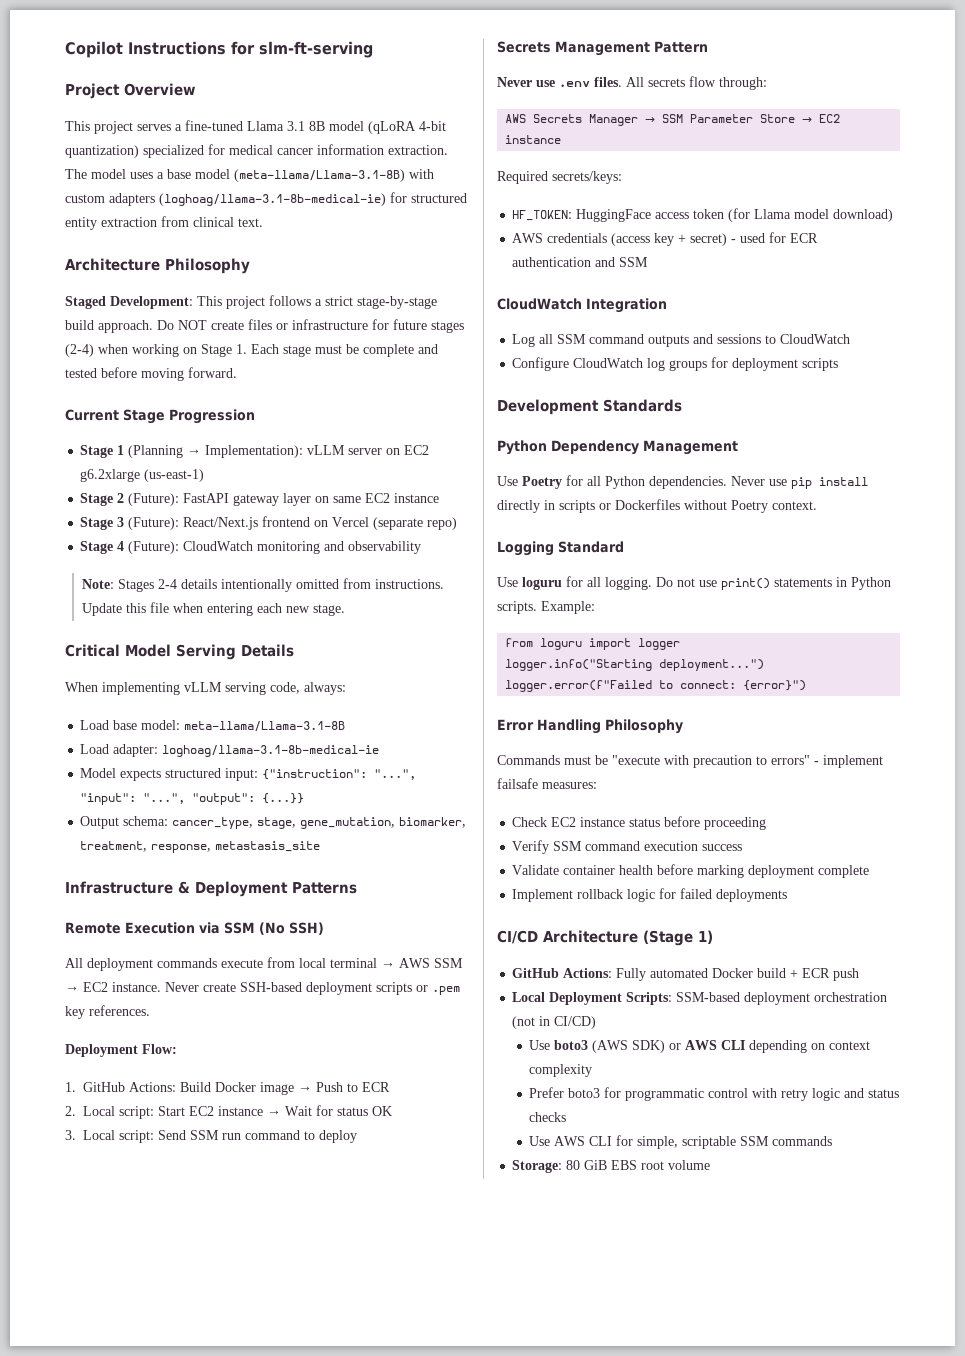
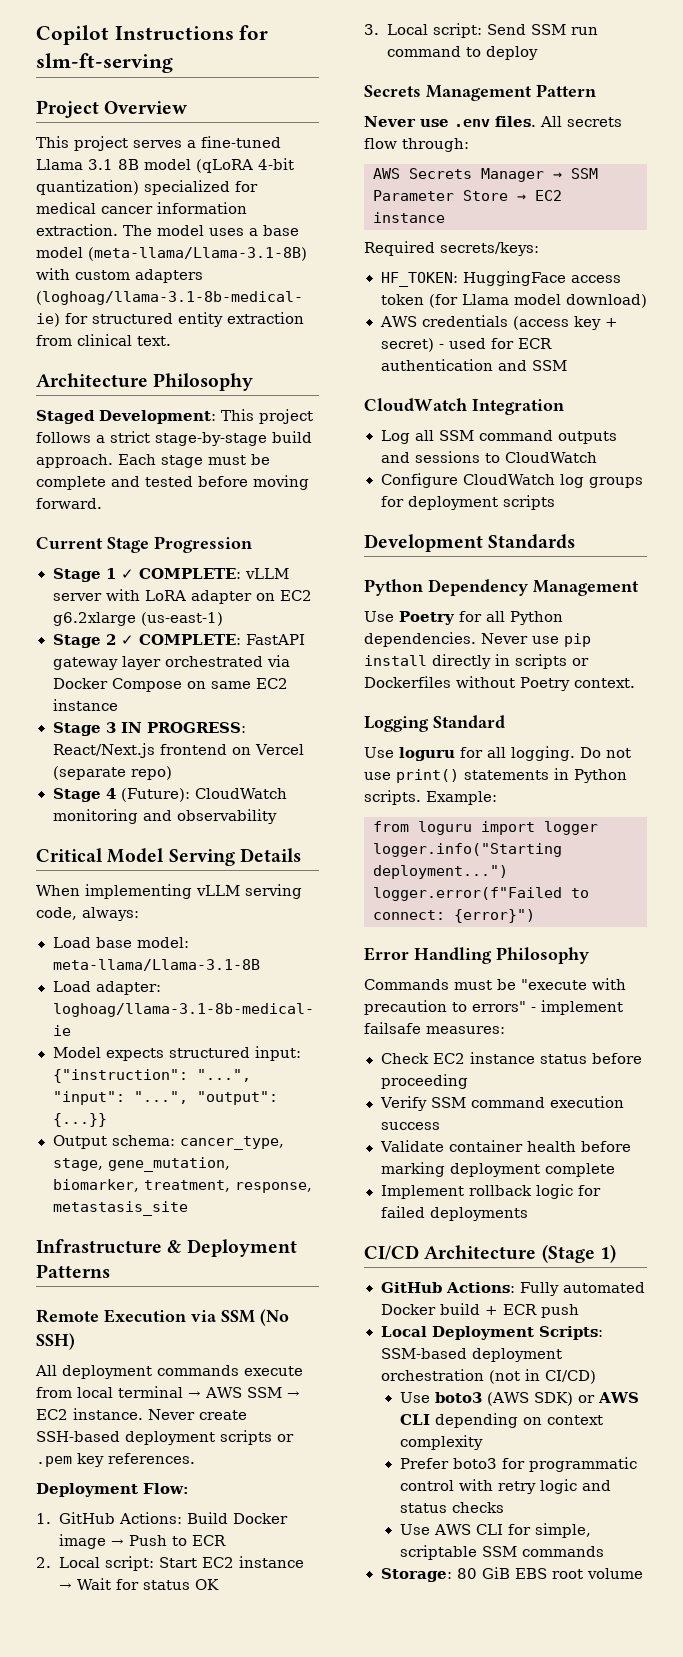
- Do NOT create files or infrastructure for future stages (2-4) when working on Stage 1. Each stage must be complete and tested before moving forward.
+ Each stage must be complete and tested before moving forward.
- Stage 1 (Planning → Implementation): vLLM server on EC2 g6.2xlarge (us-east-1)
+ Stage 1 ✓ COMPLETE: vLLM server with LoRA adapter on EC2 g6.2xlarge (us-east-1)
- Stage 2 (Future): FastAPI gateway layer on same EC2 instance
+ Stage 2 ✓ COMPLETE: FastAPI gateway layer orchestrated via Docker Compose on same EC2 instance
- Stage 3 (Future): React/Next.js frontend on Vercel (separate repo)
+ Stage 3 IN PROGRESS: React/Next.js frontend on Vercel (separate repo)
- Note: Stages 2-4 details intentionally omitted from instructions. Update this file when entering each new stage.

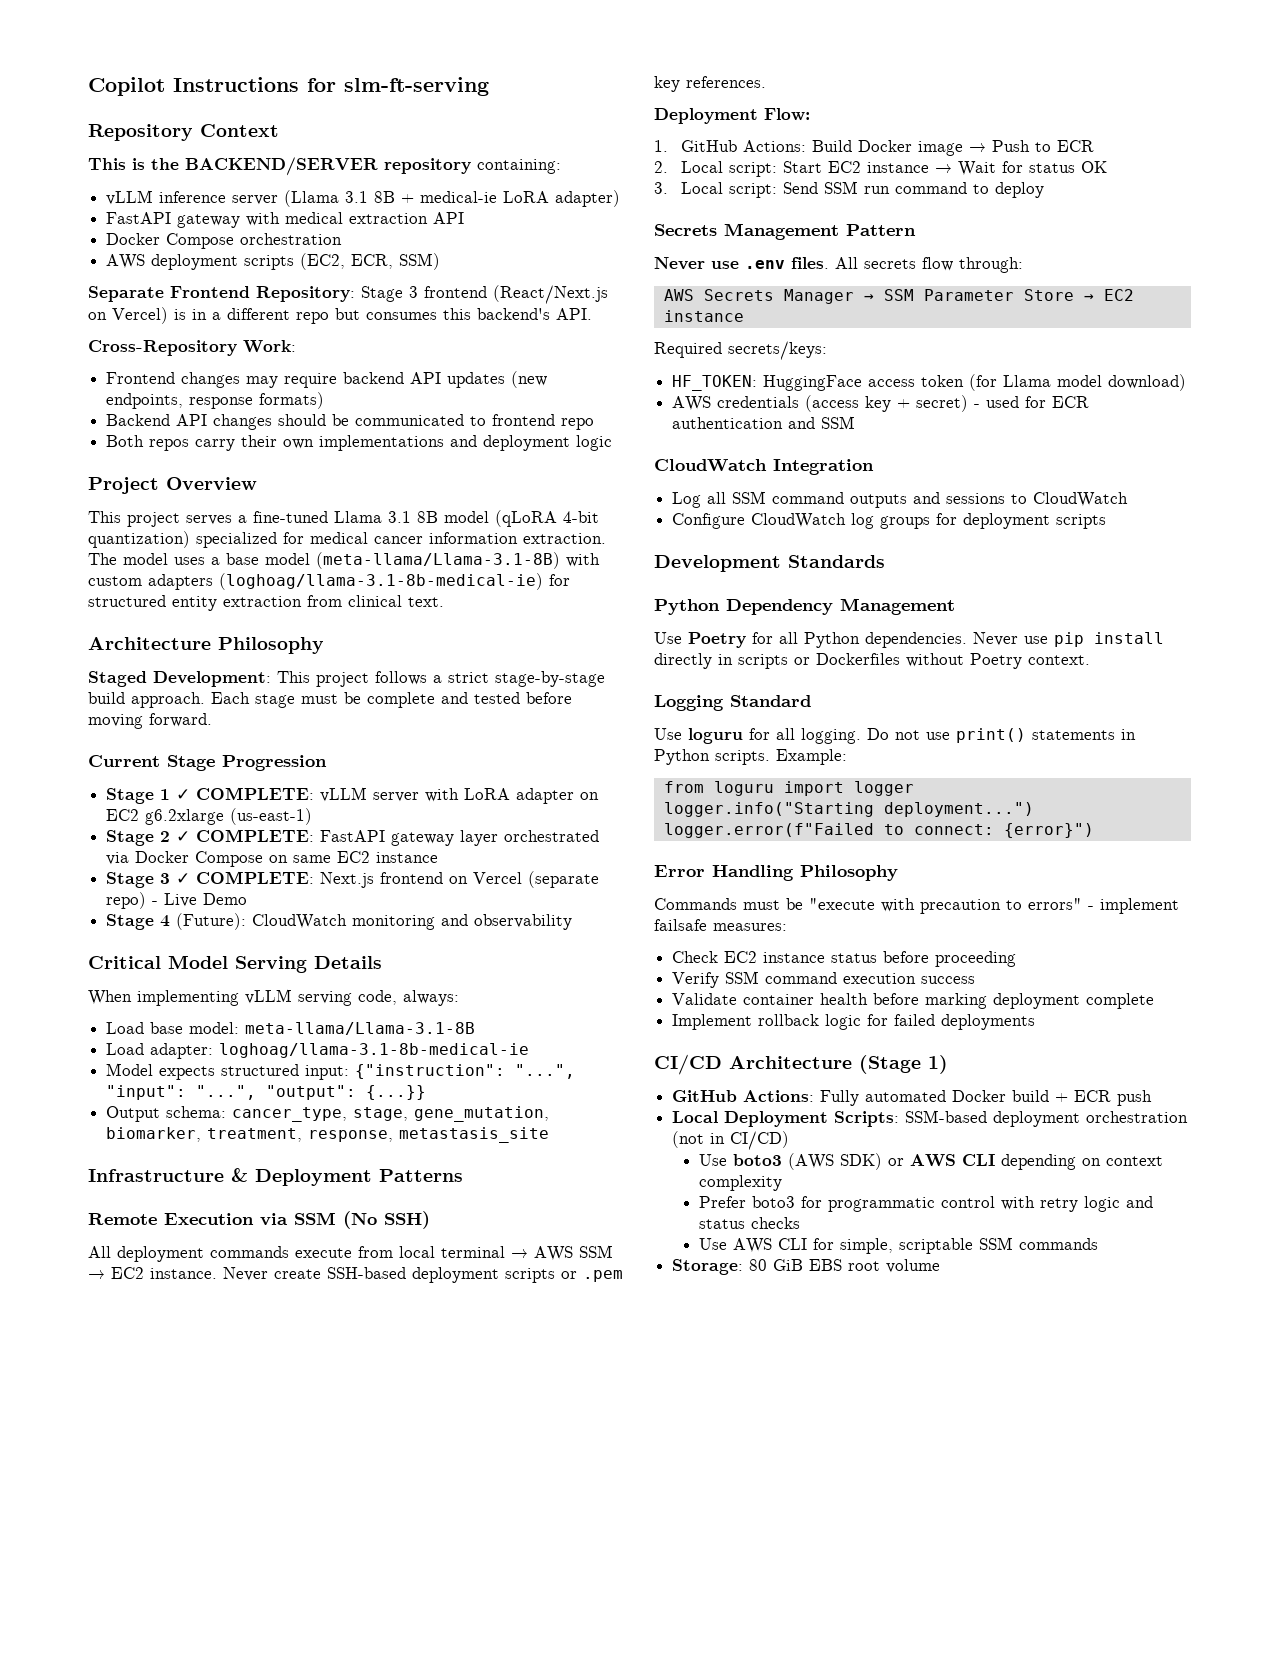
+ Repository Context
+ This is the BACKEND/SERVER repository containing:
+ vLLM inference server (Llama 3.1 8B + medical-ie LoRA adapter)
+ FastAPI gateway with medical extraction API
+ Docker Compose orchestration
+ AWS deployment scripts (EC2, ECR, SSM)
+ Separate Frontend Repository: Stage 3 frontend (React/Next.js on Vercel) is in a different repo but consumes this backend's API.
+ Cross-Repository Work:
+ Frontend changes may require backend API updates (new endpoints, response formats)
+ Backend API changes should be communicated to frontend repo
+ Both repos carry their own implementations and deployment logic
- Stage 3 IN PROGRESS: React/Next.js frontend on Vercel (separate repo)
+ Stage 3 ✓ COMPLETE: Next.js frontend on Vercel (separate repo) - Live Demo

